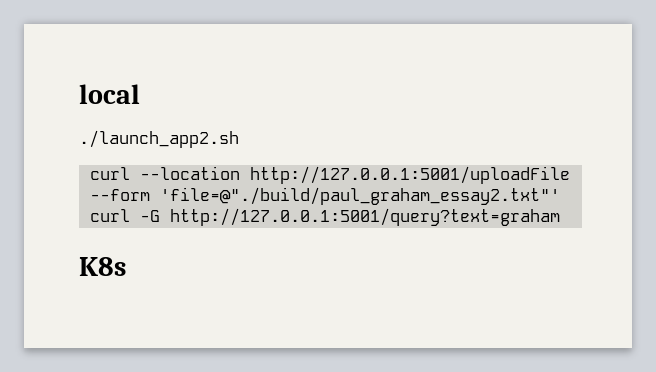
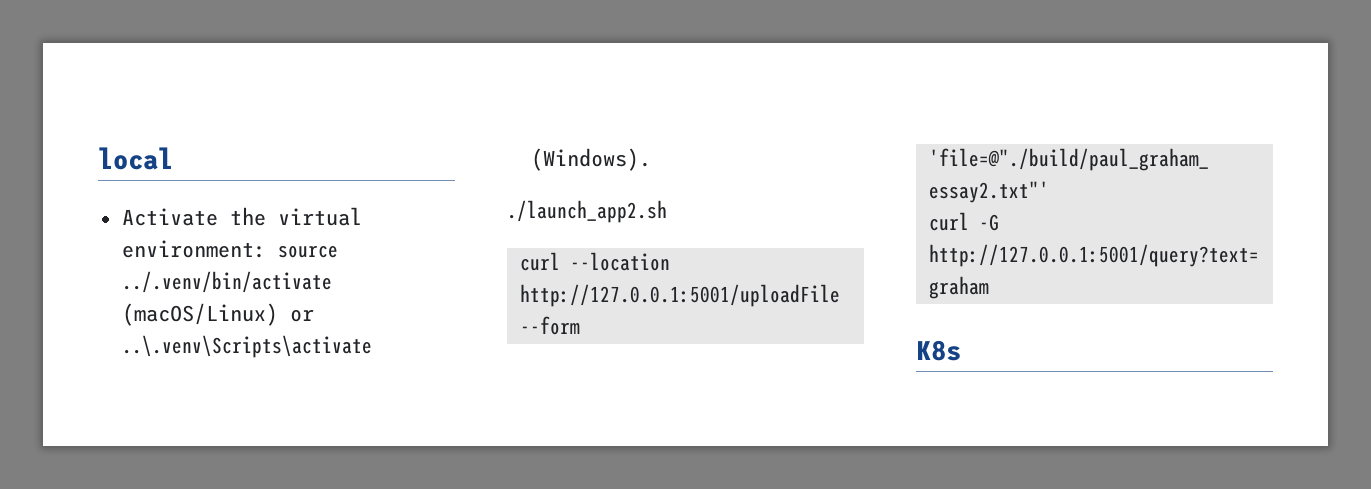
+ Activate the virtual environment: source ../.venv/bin/activate (macOS/Linux) or ..\.venv\Scripts\activate (Windows).

